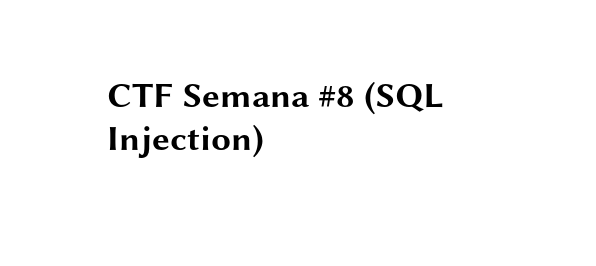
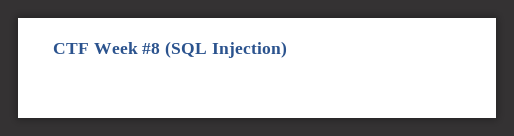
- CTF Semana #8 (SQL Injection)
+ CTF Week #8 (SQL Injection)

